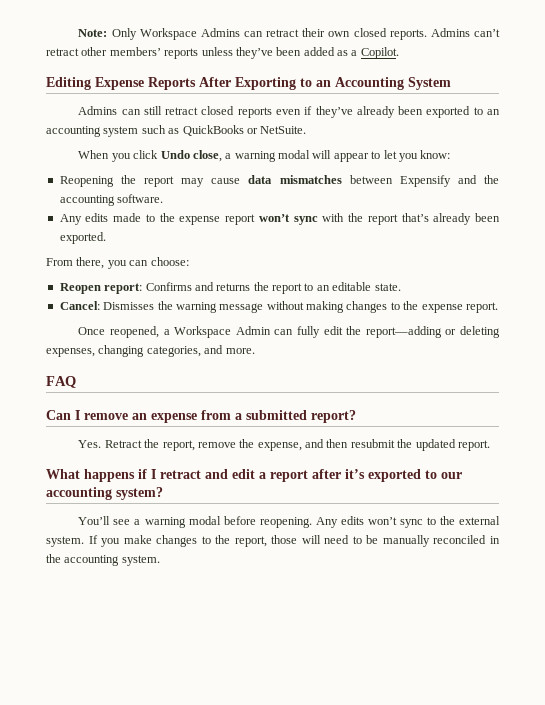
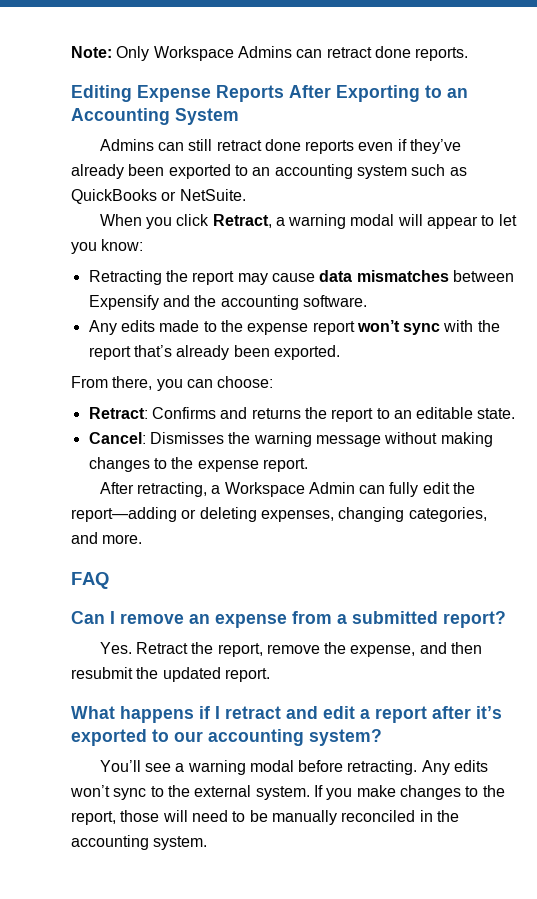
- Note: Only Workspace Admins can retract their own closed reports. Admins can’t retract other members’ reports unless they’ve been added as a Copilot.
+ Note: Only Workspace Admins can retract done reports.
- Admins can still retract closed reports even if they’ve already been exported to an accounting system such as QuickBooks or NetSuite.
+ Admins can still retract done reports even if they’ve already been exported to an accounting system such as QuickBooks or NetSuite.
- When you click Undo close, a warning modal will appear to let you know:
+ When you click Retract, a warning modal will appear to let you know:
- Reopening the report may cause data mismatches between Expensify and the accounting software.
+ Retracting the report may cause data mismatches between Expensify and the accounting software.
- Reopen report: Confirms and returns the report to an editable state.
+ Retract: Confirms and returns the report to an editable state.
- Once reopened, a Workspace Admin can fully edit the report—adding or deleting expenses, changing categories, and more.
+ After retracting, a Workspace Admin can fully edit the report—adding or deleting expenses, changing categories, and more.
- You’ll see a warning modal before reopening.
+ You’ll see a warning modal before retracting.

